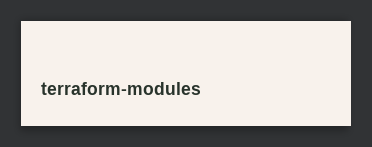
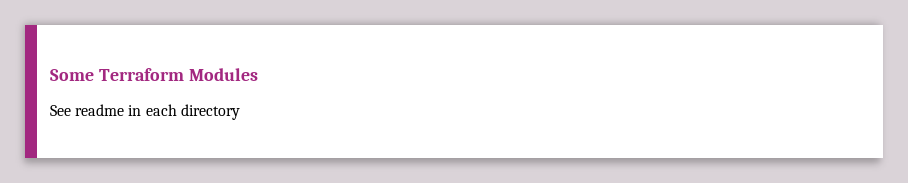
- terraform-modules
+ Some Terraform Modules
+ See readme in each directory

